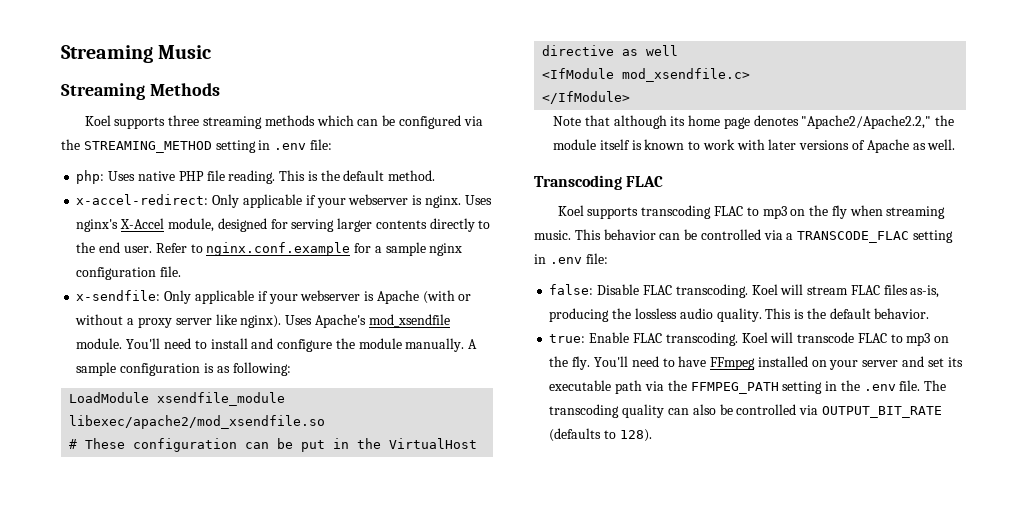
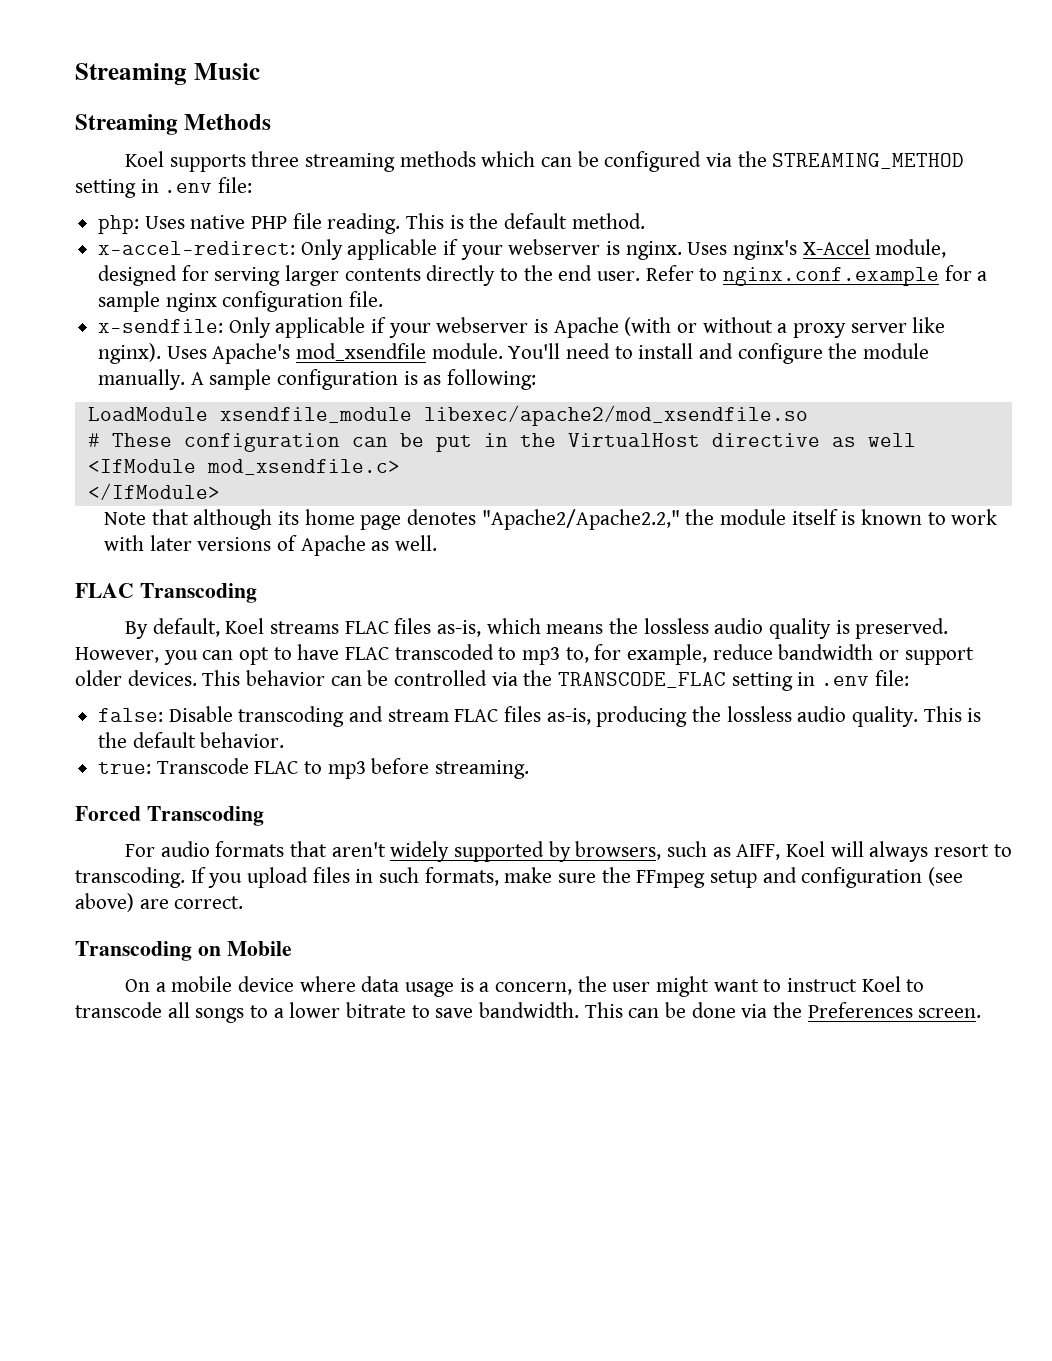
- Transcoding FLAC
- Koel supports transcoding FLAC to mp3 on the fly when streaming music.
+ FLAC Transcoding
+ By default, Koel streams FLAC files as-is, which means the lossless audio quality is preserved. However, you can opt to have FLAC transcoded to mp3 to, for example, reduce bandwidth or support older devices.
- This behavior can be controlled via a TRANSCODE_FLAC setting in .env file:
+ This behavior can be controlled via the TRANSCODE_FLAC setting in .env file:
- false: Disable FLAC transcoding. Koel will stream FLAC files as-is, producing the lossless audio quality.
+ false: Disable transcoding and stream FLAC files as-is, producing the lossless audio quality.
- true: Enable FLAC transcoding. Koel will transcode FLAC to mp3 on the fly. You'll need to have FFmpeg installed on your server and set its executable path via the FFMPEG_PATH setting in the .env file. The transcoding quality can also be controlled via OUTPUT_BIT_RATE (defaults to 128).
+ true: Transcode FLAC to mp3 before streaming.
+ Forced Transcoding
+ For audio formats that aren't widely supported by browsers, such as AIFF, Koel will always resort to transcoding. If you upload files in such formats, make sure the FFmpeg setup and configuration (see above) are correct.
+ Transcoding on Mobile
+ On a mobile device where data usage is a concern, the user might want to instruct Koel to transcode all songs to a lower bitrate to save bandwidth. This can be done via the Preferences screen.

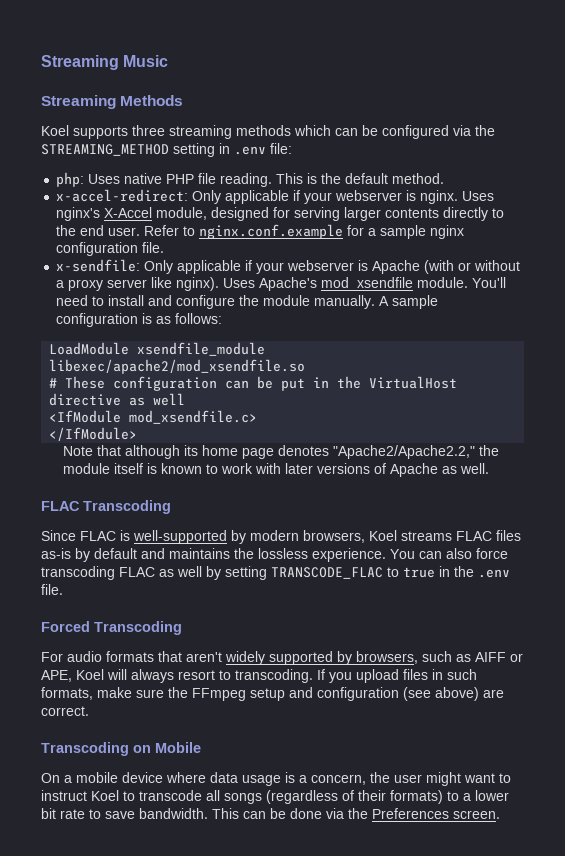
- A sample configuration is as following:
+ A sample configuration is as follows:
- By default, Koel streams FLAC files as-is, which means the lossless audio quality is preserved. However, you can opt to have FLAC transcoded to mp3 to, for example, reduce bandwidth or support older devices. This behavior can be controlled via the TRANSCODE_FLAC setting in .env file:
- false: Disable transcoding and stream FLAC files as-is, producing the lossless audio quality. This is the default behavior.
- true: Transcode FLAC to mp3 before streaming.
+ Since FLAC is well-supported by modern browsers, Koel streams FLAC files as-is by default and maintains the lossless experience. You can also force transcoding FLAC as well by setting TRANSCODE_FLAC to true in the .env file.
- For audio formats that aren't widely supported by browsers, such as AIFF, Koel will always resort to transcoding.
+ For audio formats that aren't widely supported by browsers, such as AIFF or APE, Koel will always resort to transcoding.
- On a mobile device where data usage is a concern, the user might want to instruct Koel to transcode all songs to a lower bitrate to save bandwidth.
+ On a mobile device where data usage is a concern, the user might want to instruct Koel to transcode all songs (regardless of their formats) to a lower bit rate to save bandwidth.

